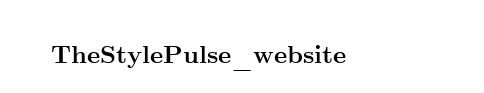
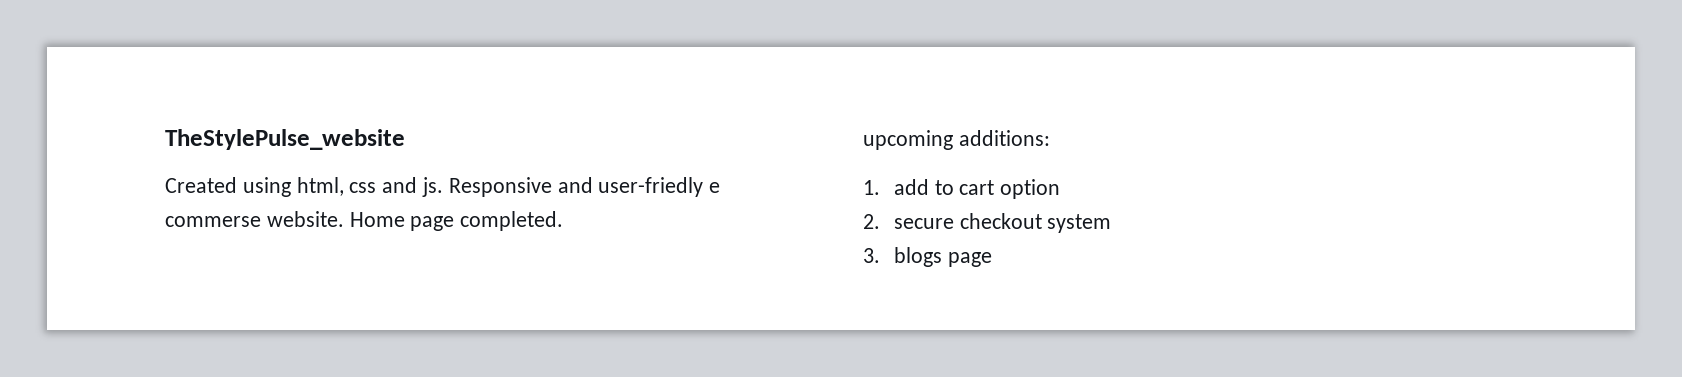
+ Created using html, css and js. Responsive and user-friedly e commerse website. Home page completed.
+ upcoming additions:
+ 1. add to cart option
+ 2. secure checkout system
+ 3. blogs page

